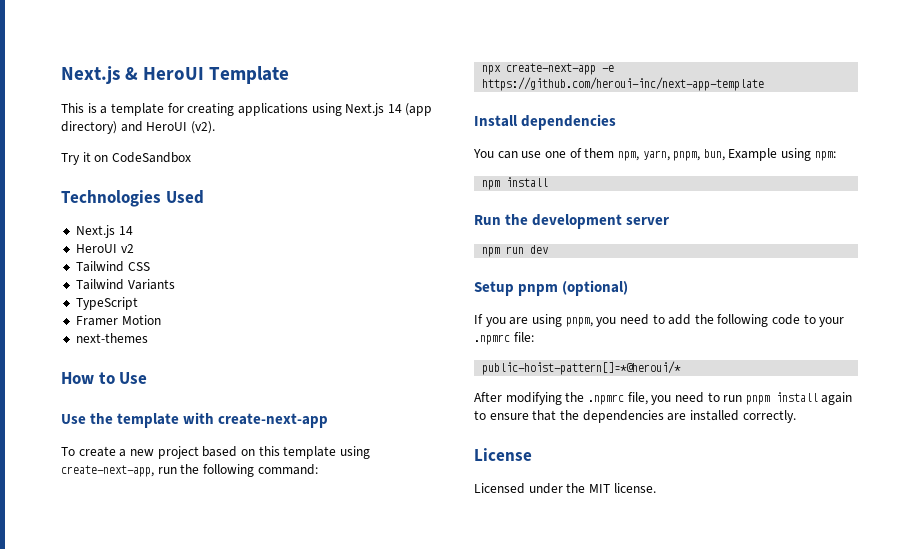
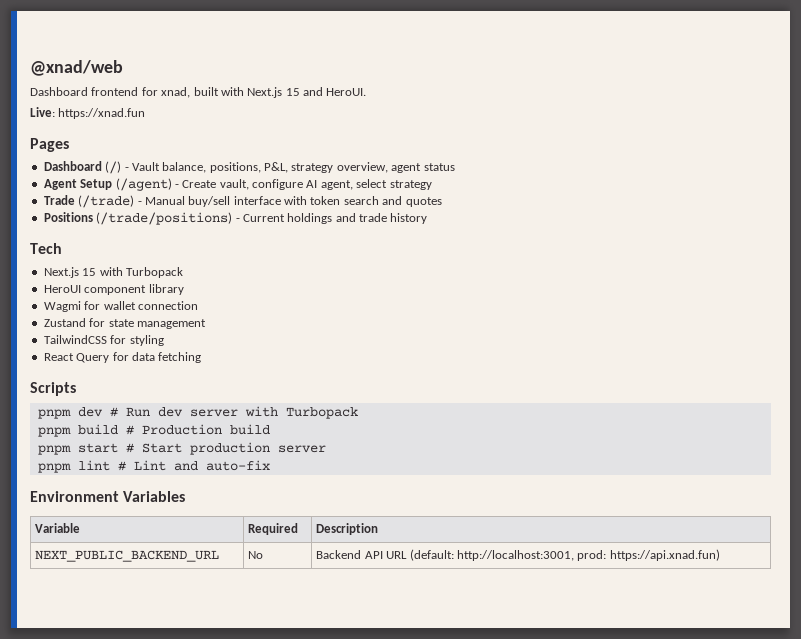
- Next.js & HeroUI Template
- This is a template for creating applications using Next.js 14 (app directory) and HeroUI (v2).
- Try it on CodeSandbox
- Technologies Used
- Next.js 14
- HeroUI v2
- Tailwind CSS
- Tailwind Variants
- TypeScript
- Framer Motion
- next-themes
- How to Use
- Use the template with create-next-app
- To create a new project based on this template using create-next-app, run the following command:
- npx create-next-app -e https://github.com/heroui-inc/next-app-template
- Install dependencies
- You can use one of them npm, yarn, pnpm, bun, Example using npm:
- npm install
- Run the development server
- npm run dev
- Setup pnpm (optional)
- If you are using pnpm, you need to add the following code to your .npmrc file:
- public-hoist-pattern[]=*@heroui/*
- After modifying the .npmrc file, you need to run pnpm install again to ensure that the dependencies are installed correctly.
- License
- Licensed under the MIT license.
+ @xnad/web
+ Dashboard frontend for xnad, built with Next.js 15 and HeroUI.
+ Live: https://xnad.fun
+ Pages
+ Dashboard (/) - Vault balance, positions, P&L, strategy overview, agent status
+ Agent Setup (/agent) - Create vault, configure AI agent, select strategy
+ Trade (/trade) - Manual buy/sell interface with token search and quotes
+ Positions (/trade/positions) - Current holdings and trade history
+ Tech
+ Next.js 15 with Turbopack
+ HeroUI component library
+ Wagmi for wallet connection
+ Zustand for state management
+ TailwindCSS for styling
+ React Query for data fetching
+ Scripts
+ pnpm dev # Run dev server with Turbopack
+ pnpm build # Production build
+ pnpm start # Start production server
+ pnpm lint # Lint and auto-fix
+ Environment Variables
+ Variable | Required | Description
+ NEXT_PUBLIC_BACKEND_URL | No | Backend API URL (default: http://localhost:3001, prod: https://api.xnad.fun)

